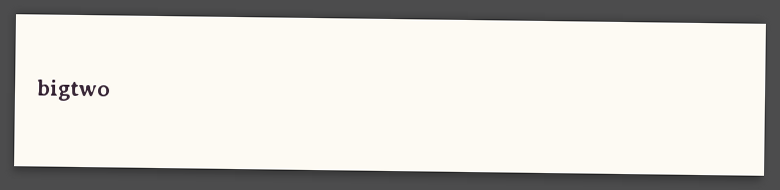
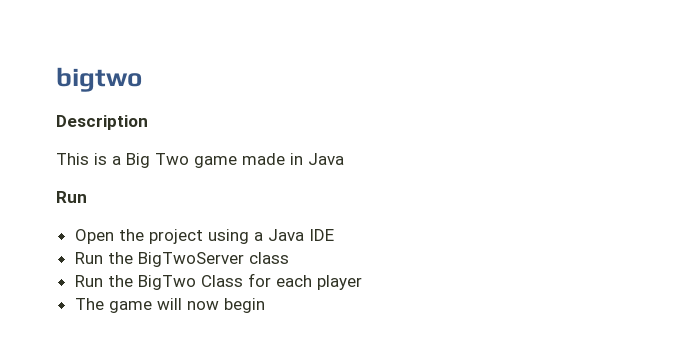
+ Description
+ This is a Big Two game made in Java
+ Run
+ Open the project using a Java IDE
+ Run the BigTwoServer class
+ Run the BigTwo Class for each player
+ The game will now begin

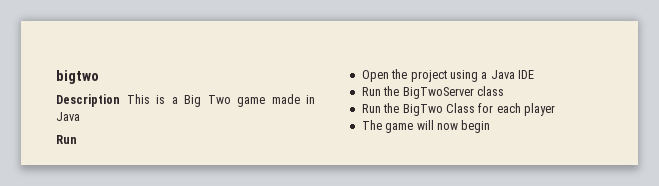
- Description
- This is a Big Two game made in Java
+ Description This is a Big Two game made in Java

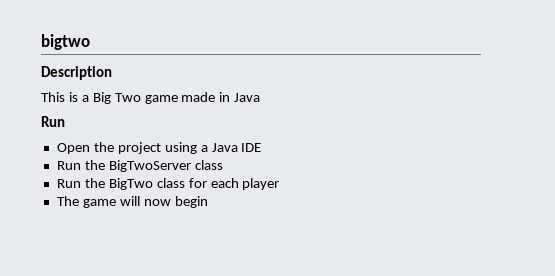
- Description This is a Big Two game made in Java
+ Description
+ This is a Big Two game made in Java
- Run the BigTwo Class for each player
+ Run the BigTwo class for each player

